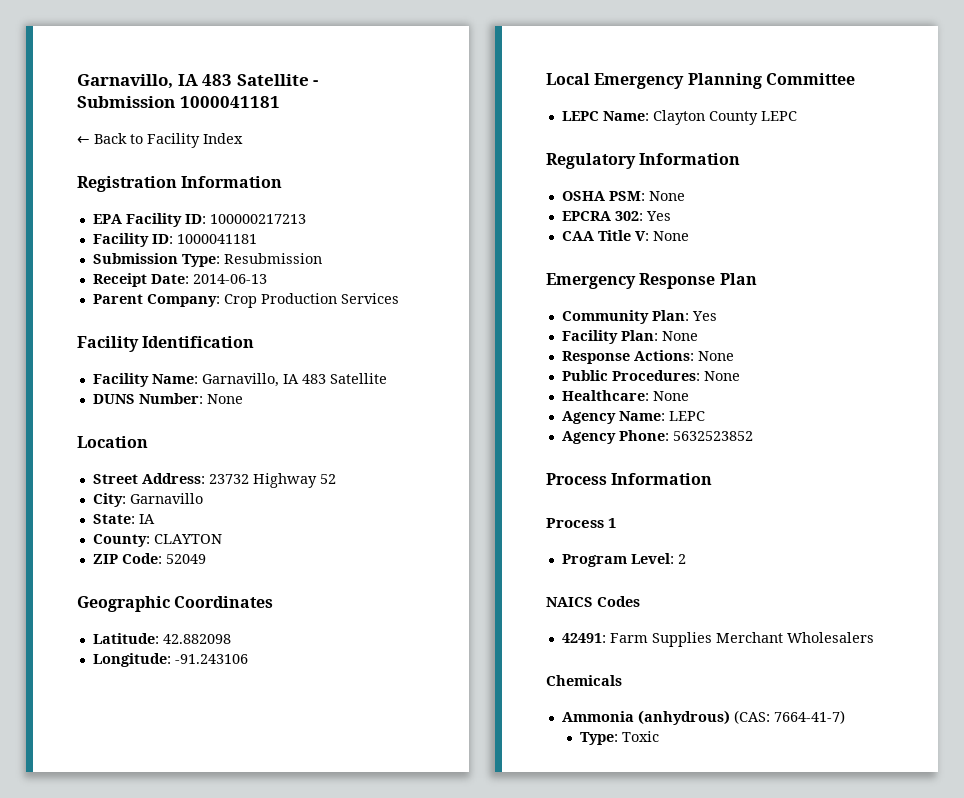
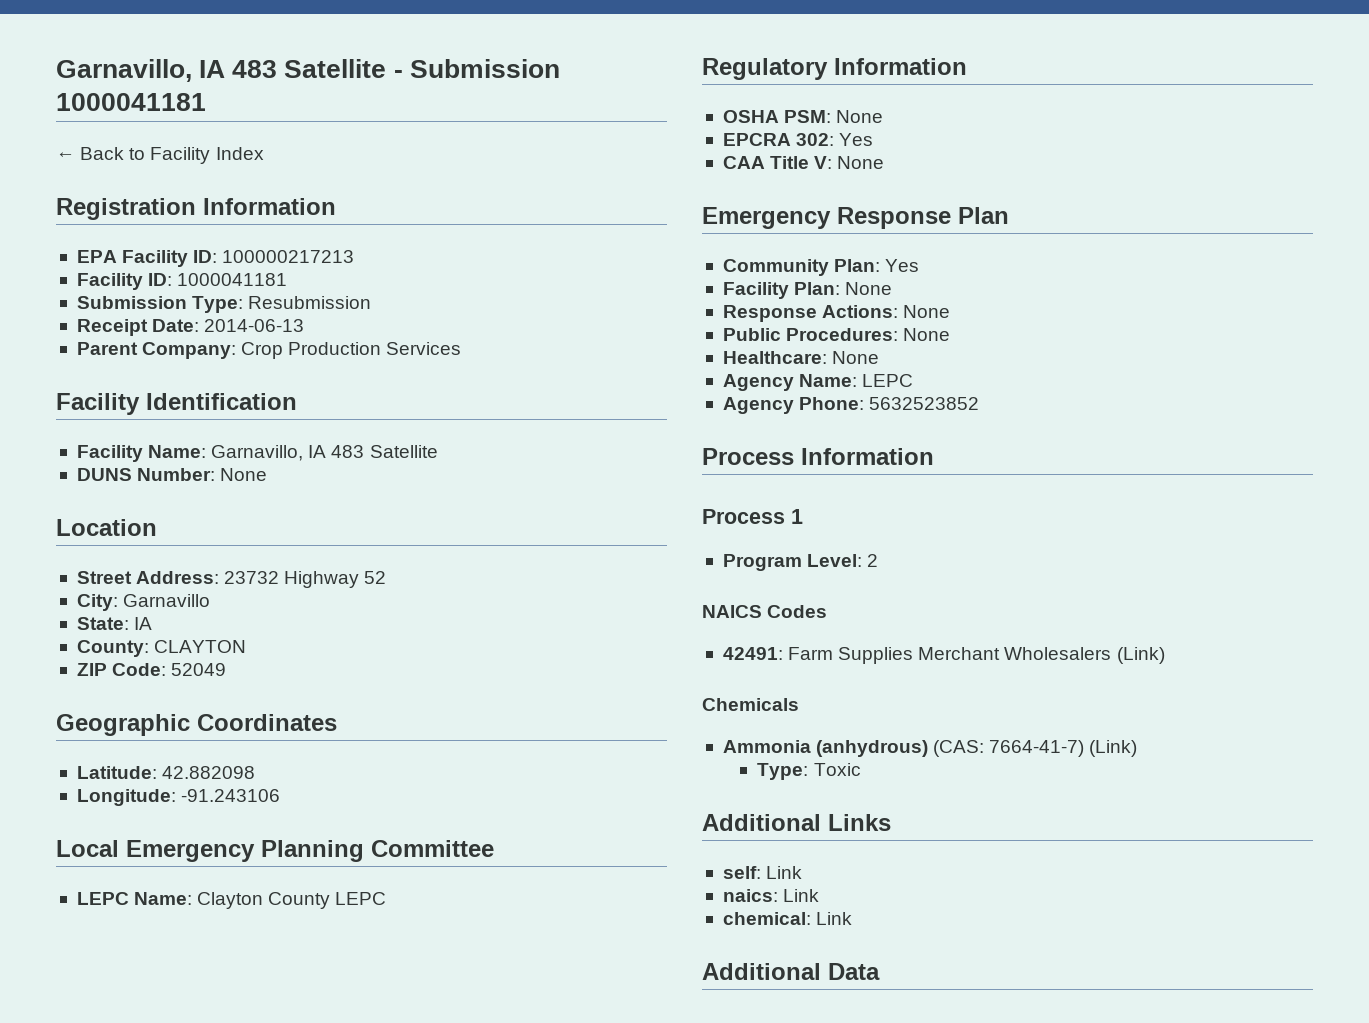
- 42491: Farm Supplies Merchant Wholesalers
+ 42491: Farm Supplies Merchant Wholesalers (Link)
- Ammonia (anhydrous) (CAS: 7664-41-7)
+ Ammonia (anhydrous) (CAS: 7664-41-7) (Link)
+ Additional Links
+ self: Link
+ naics: Link
+ chemical: Link
+ Additional Data

